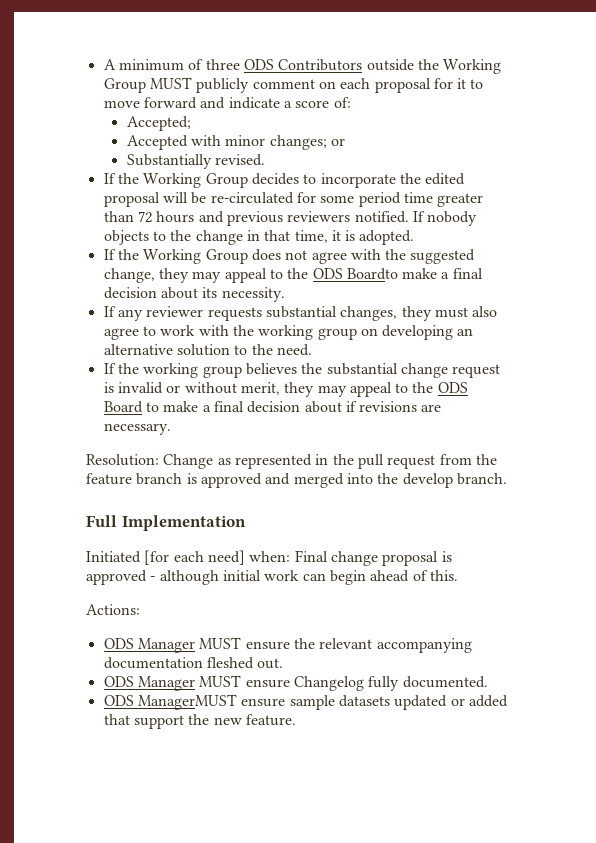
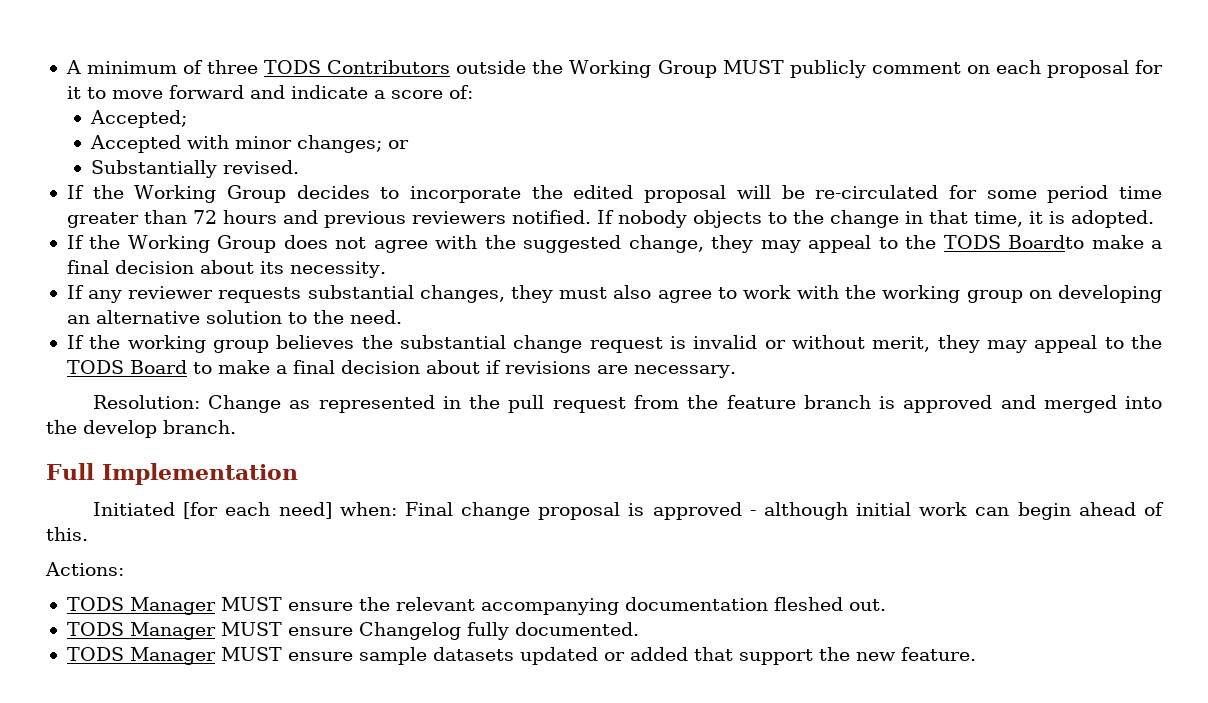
- A minimum of three ODS Contributors outside the Working Group MUST publicly comment on each proposal for it to move forward and indicate a score of:
+ A minimum of three TODS Contributors outside the Working Group MUST publicly comment on each proposal for it to move forward and indicate a score of:
- If the Working Group does not agree with the suggested change, they may appeal to the ODS Boardto make a final decision about its necessity.
+ If the Working Group does not agree with the suggested change, they may appeal to the TODS Boardto make a final decision about its necessity.
- If the working group believes the substantial change request is invalid or without merit, they may appeal to the ODS Board to make a final decision about if revisions are necessary.
+ If the working group believes the substantial change request is invalid or without merit, they may appeal to the TODS Board to make a final decision about if revisions are necessary.
- ODS Manager MUST ensure the relevant accompanying documentation fleshed out.
+ TODS Manager MUST ensure the relevant accompanying documentation fleshed out.
- ODS Manager MUST ensure Changelog fully documented.
+ TODS Manager MUST ensure Changelog fully documented.
- ODS ManagerMUST ensure sample datasets updated or added that support the new feature.
+ TODS Manager MUST ensure sample datasets updated or added that support the new feature.

